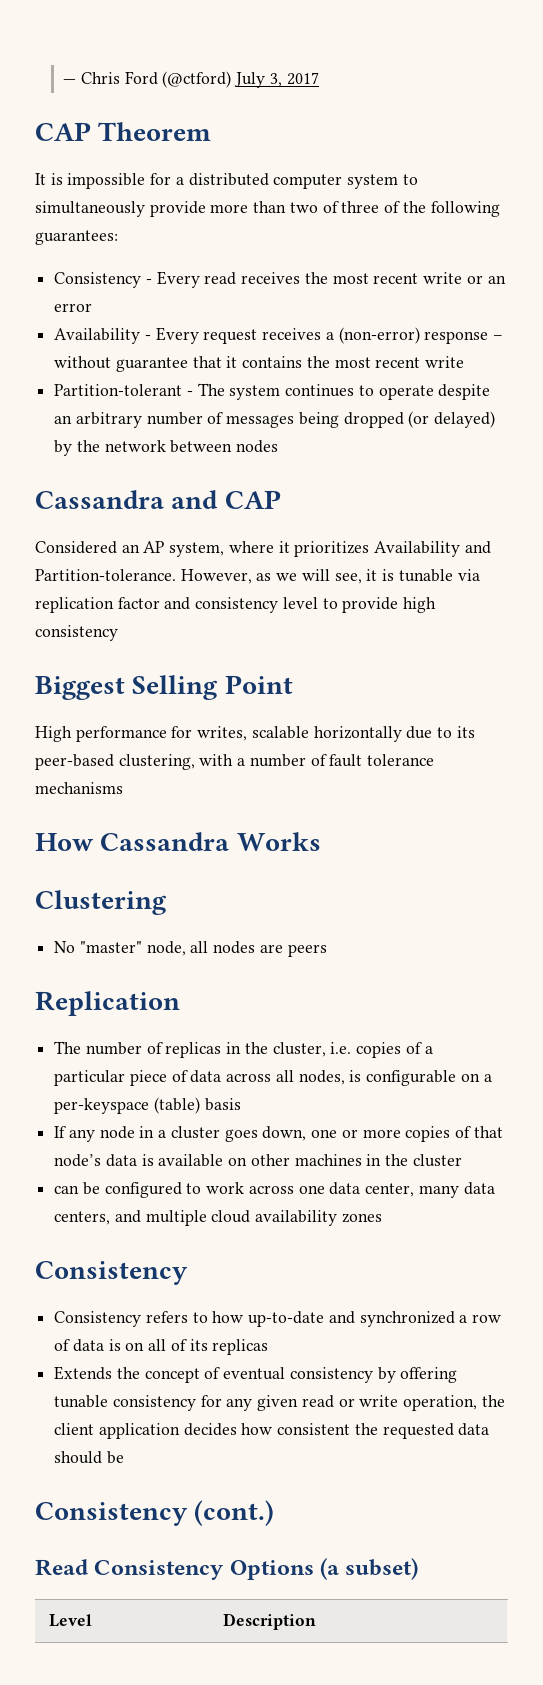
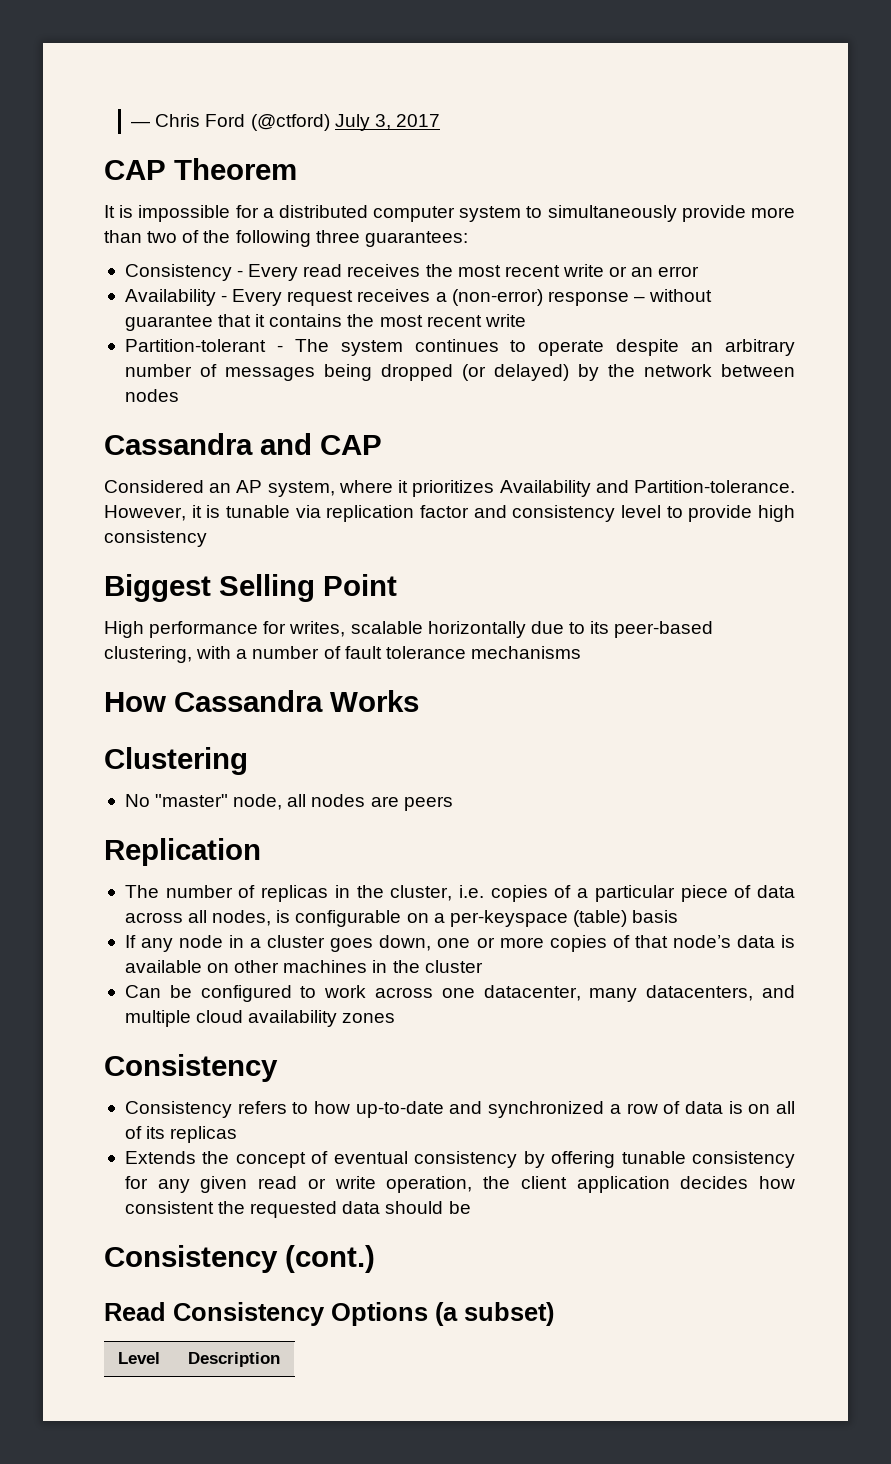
- It is impossible for a distributed computer system to simultaneously provide more than two of three of the following guarantees:
+ It is impossible for a distributed computer system to simultaneously provide more than two of the following three guarantees:
- However, as we will see, it is tunable via replication factor and consistency level to provide high consistency
+ However, it is tunable via replication factor and consistency level to provide high consistency
- can be configured to work across one data center, many data centers, and multiple cloud availability zones
+ Can be configured to work across one datacenter, many datacenters, and multiple cloud availability zones

